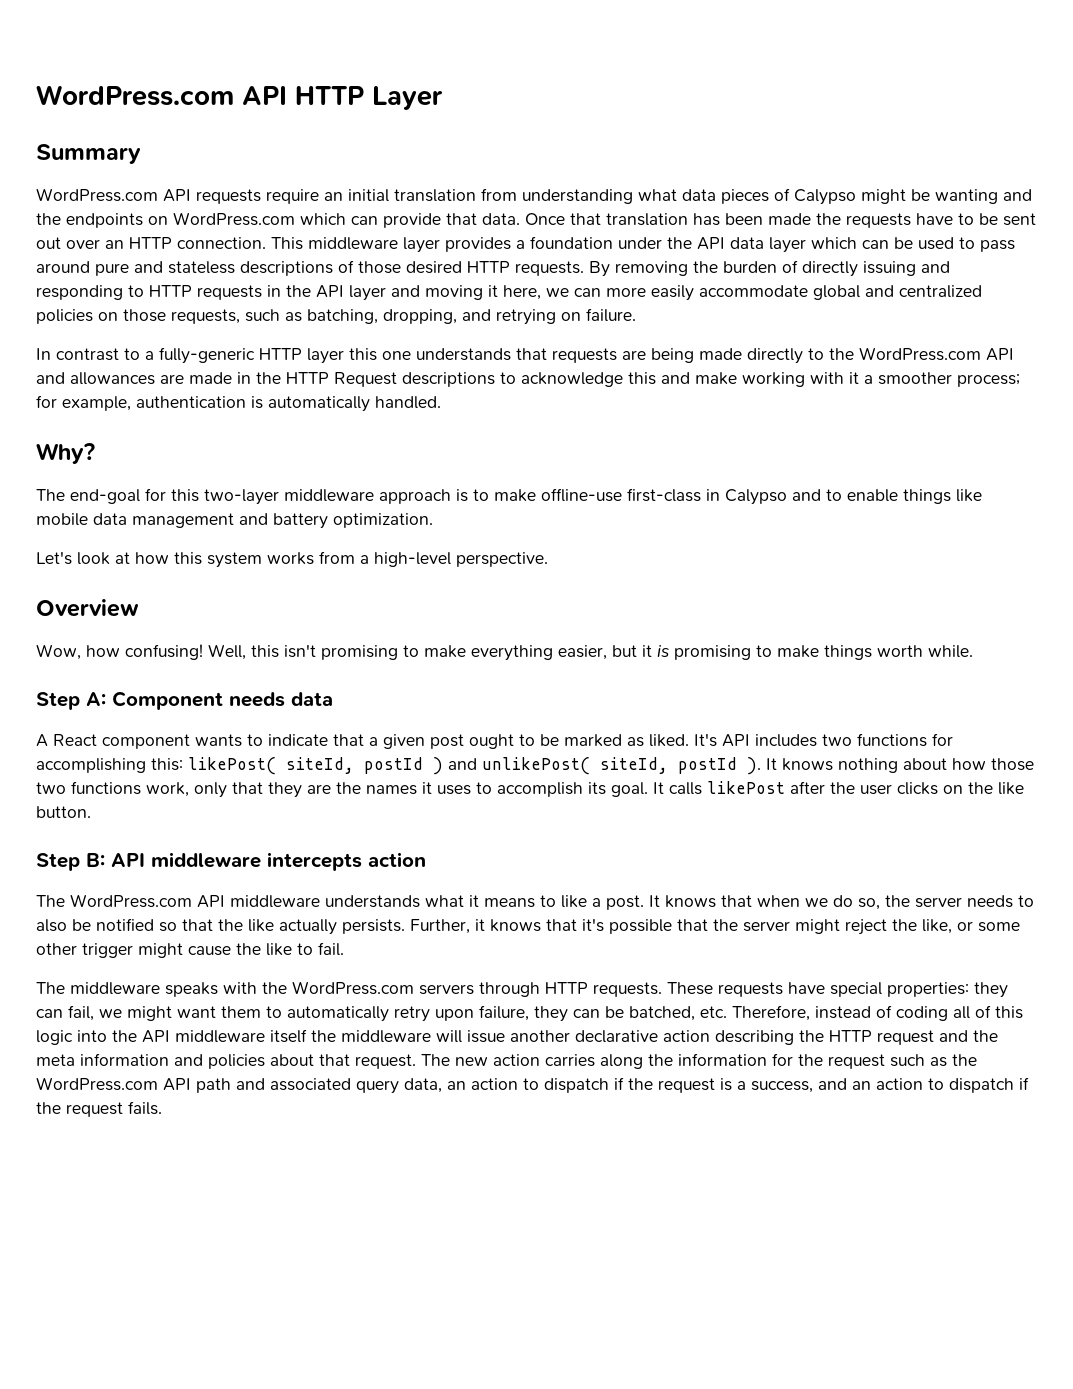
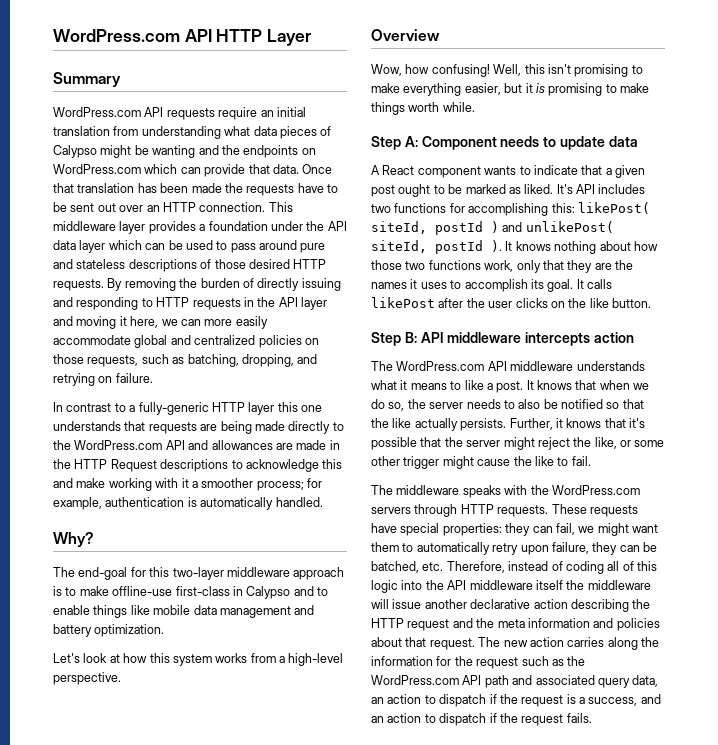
- Step A: Component needs data
+ Step A: Component needs to update data

